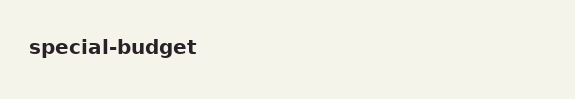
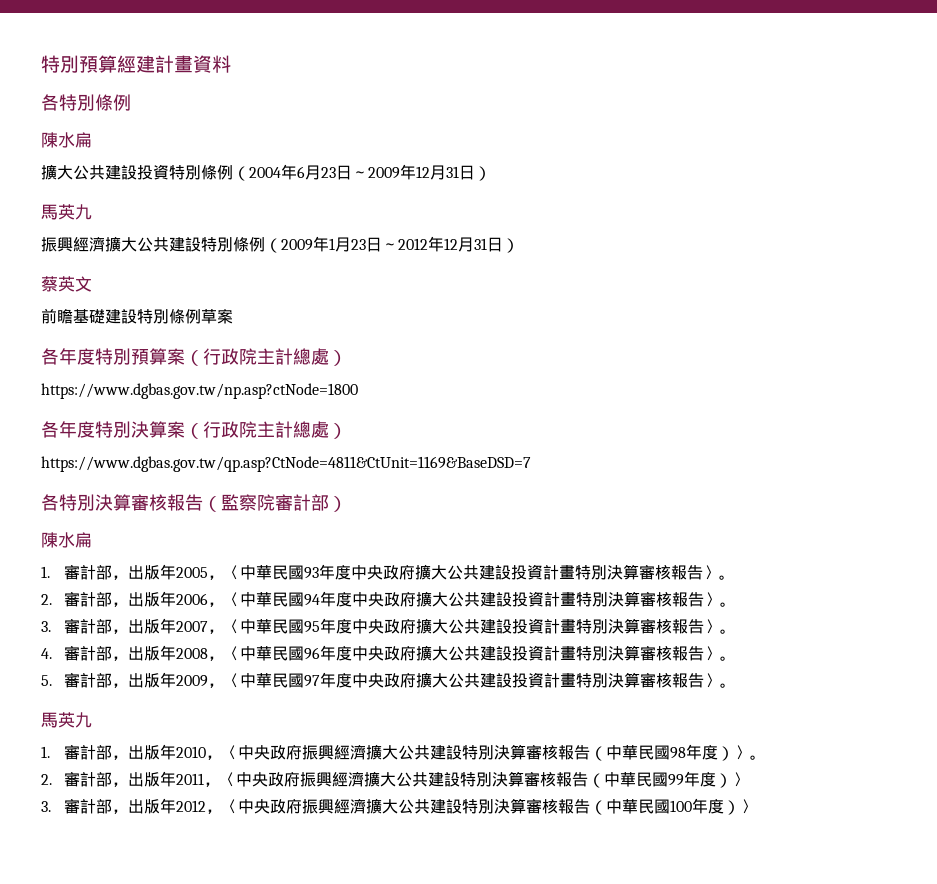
- special-budget
+ 特別預算經建計畫資料
+ 各特別條例
+ 陳水扁
+ 擴大公共建設投資特別條例（2004年6月23日～2009年12月31日）
+ 馬英九
+ 振興經濟擴大公共建設特別條例（2009年1月23日～2012年12月31日）
+ 蔡英文
+ 前瞻基礎建設特別條例草案
+ 各年度特別預算案（行政院主計總處）
+ https://www.dgbas.gov.tw/np.asp?ctNode=1800
+ 各年度特別決算案（行政院主計總處）
+ https://www.dgbas.gov.tw/qp.asp?CtNode=4811&CtUnit=1169&BaseDSD=7
+ 各特別決算審核報告（監察院審計部）
+ 陳水扁
+ 1.審計部，出版年2005，〈中華民國93年度中央政府擴大公共建設投資計畫特別決算審核報告〉。
+ 2.審計部，出版年2006，〈中華民國94年度中央政府擴大公共建設投資計畫特別決算審核報告〉。
+ 3.審計部，出版年2007，〈中華民國95年度中央政府擴大公共建設投資計畫特別決算審核報告〉。
+ 4.審計部，出版年2008，〈中華民國96年度中央政府擴大公共建設投資計畫特別決算審核報告〉。
+ 5.審計部，出版年2009，〈中華民國97年度中央政府擴大公共建設投資計畫特別決算審核報告〉。
+ 馬英九
+ 1.審計部，出版年2010，〈中央政府振興經濟擴大公共建設特別決算審核報告（中華民國98年度）〉。
+ 2.審計部，出版年2011，〈中央政府振興經濟擴大公共建設特別決算審核報告（中華民國99年度）〉
+ 3.審計部，出版年2012，〈中央政府振興經濟擴大公共建設特別決算審核報告（中華民國100年度）〉

